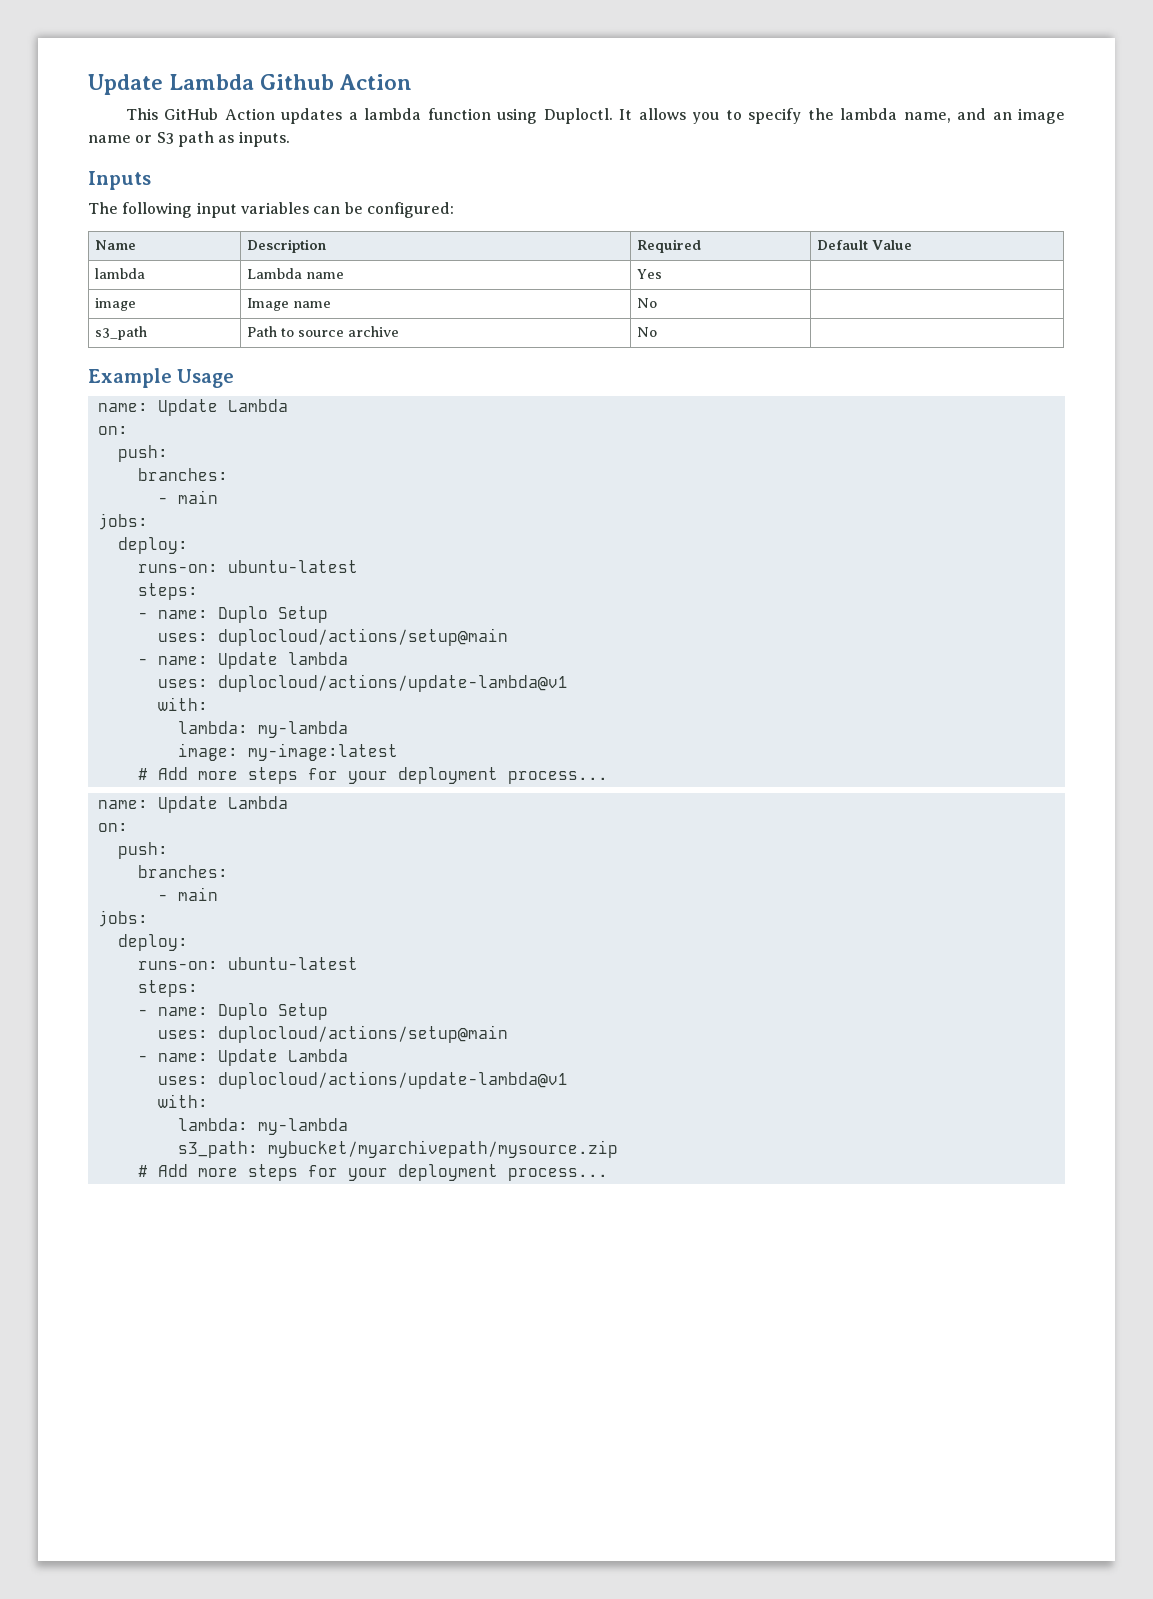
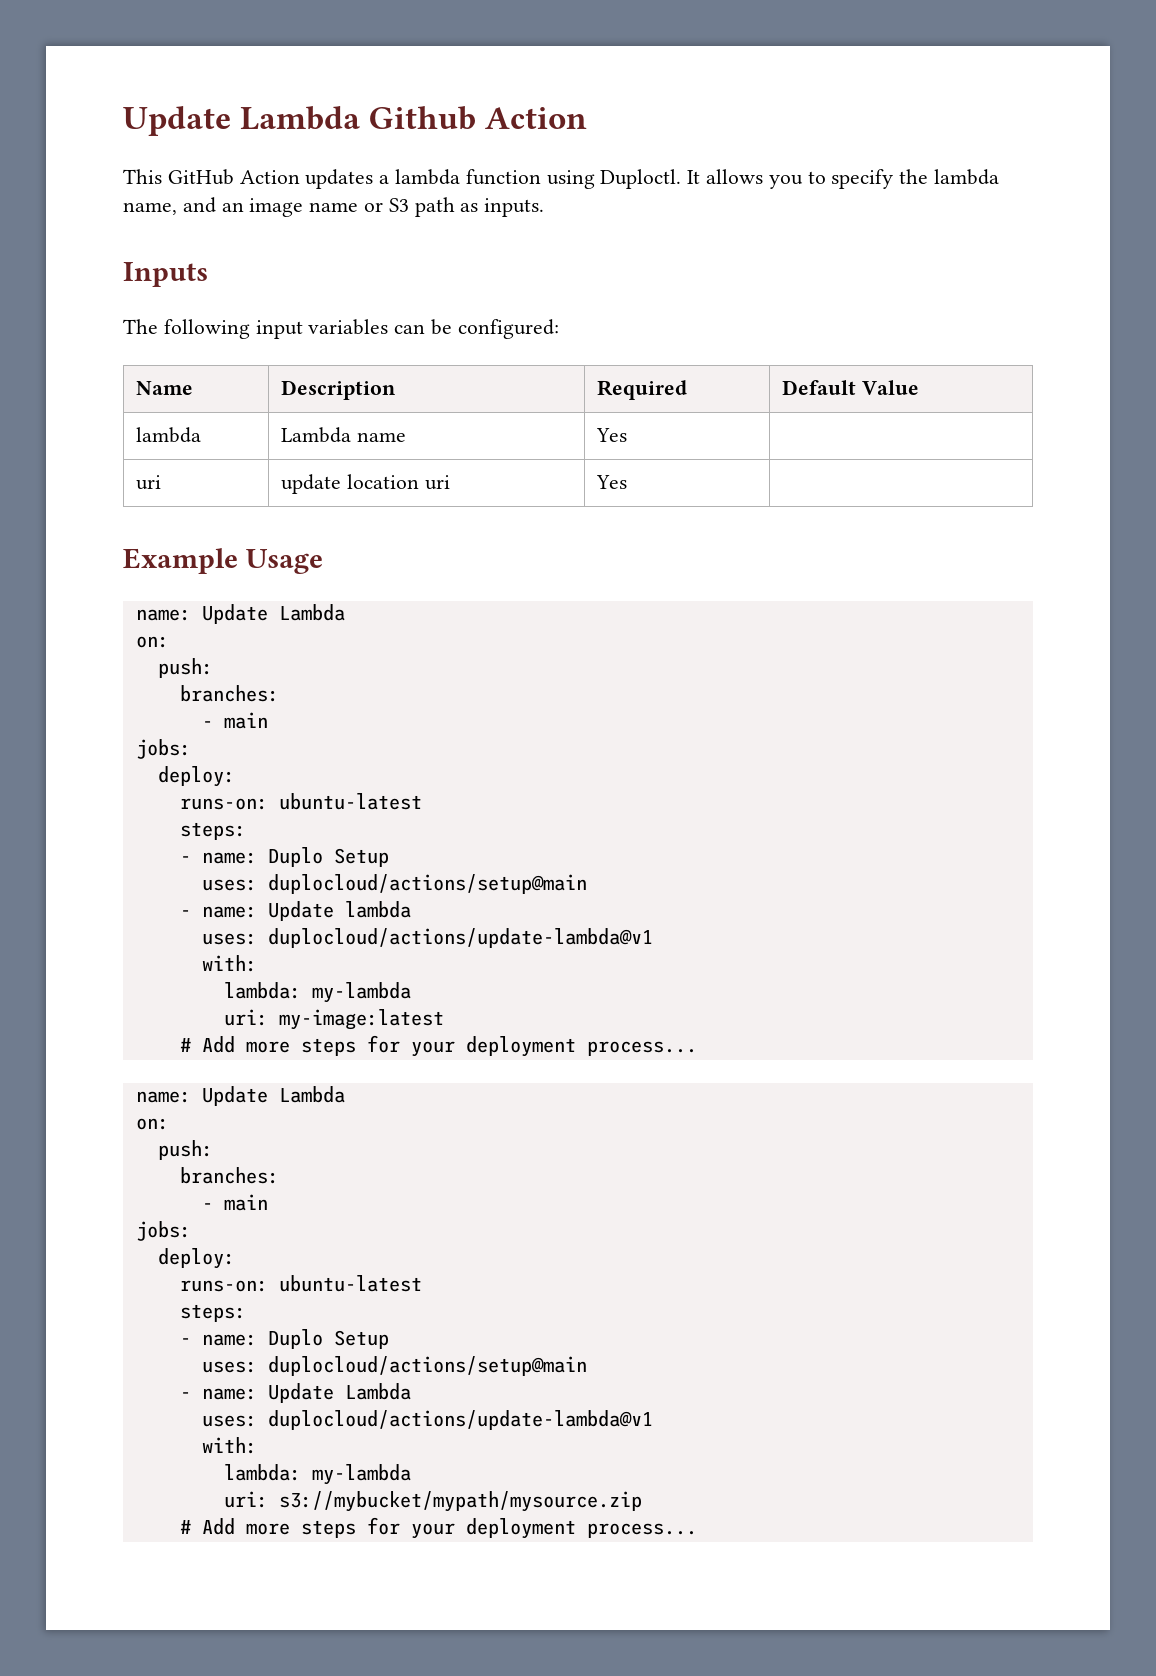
- image | Image name | No |
- s3_path | Path to source archive | No |
+ uri | update location uri | Yes |
- image: my-image:latest
+ uri: my-image:latest
- s3_path: mybucket/myarchivepath/mysource.zip
+ uri: s3://mybucket/mypath/mysource.zip

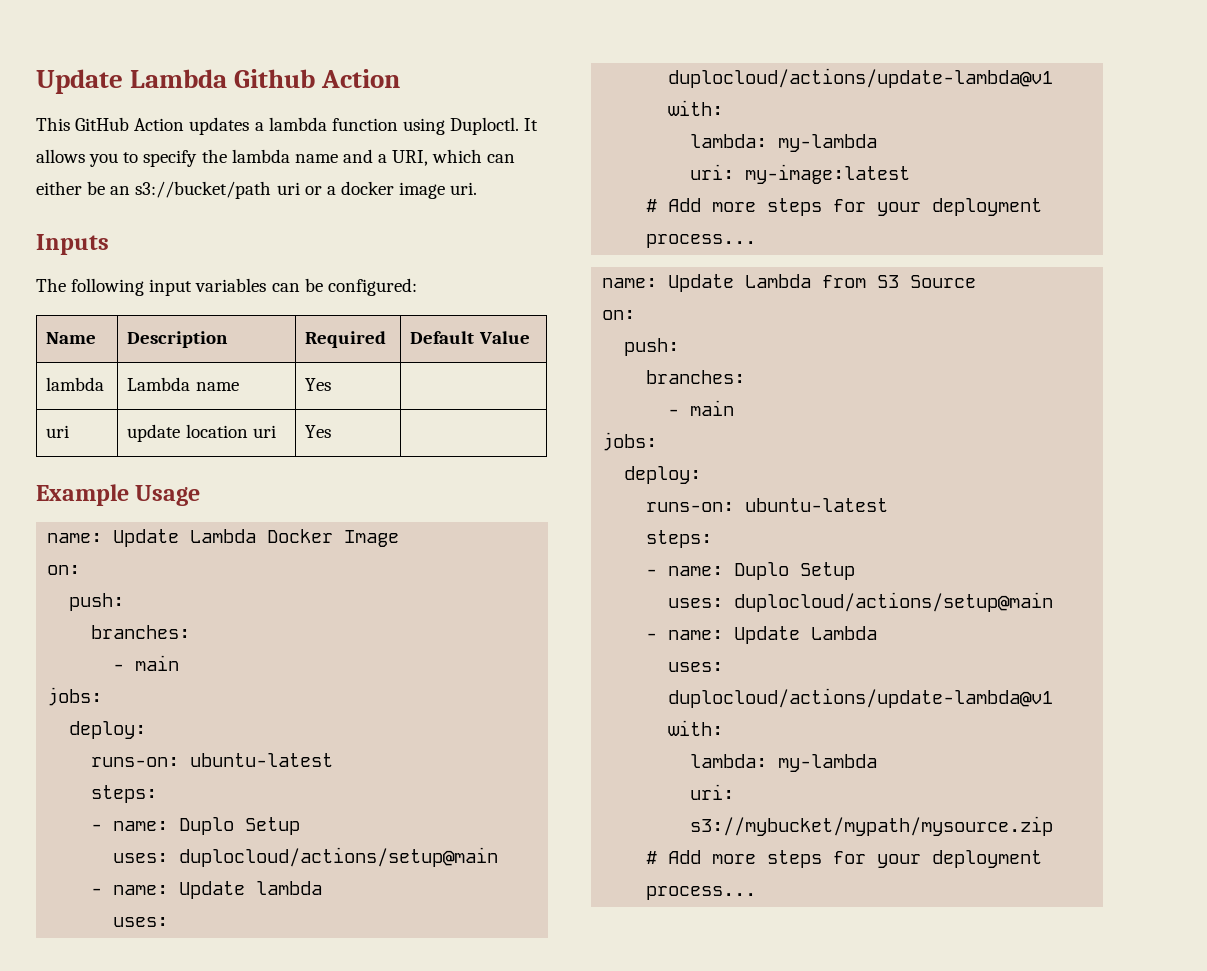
- It allows you to specify the lambda name, and an image name or S3 path as inputs.
+ It allows you to specify the lambda name and a URI, which can either be an s3://bucket/path uri or a docker image uri.
  Example Usage
- name: Update Lambda
+ name: Update Lambda Docker Image
  uri: my-image:latest
  # Add more steps for your deployment process...
- name: Update Lambda
+ name: Update Lambda from S3 Source

